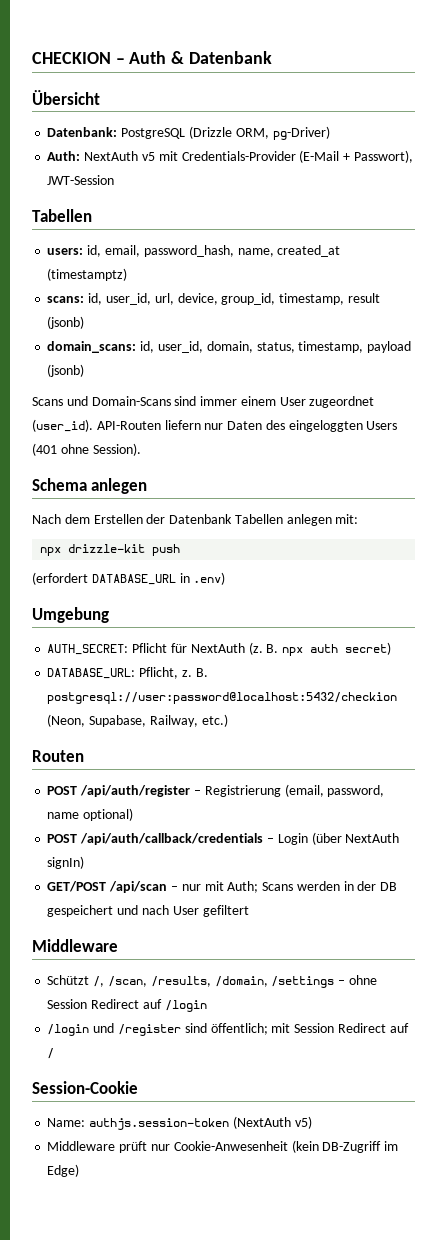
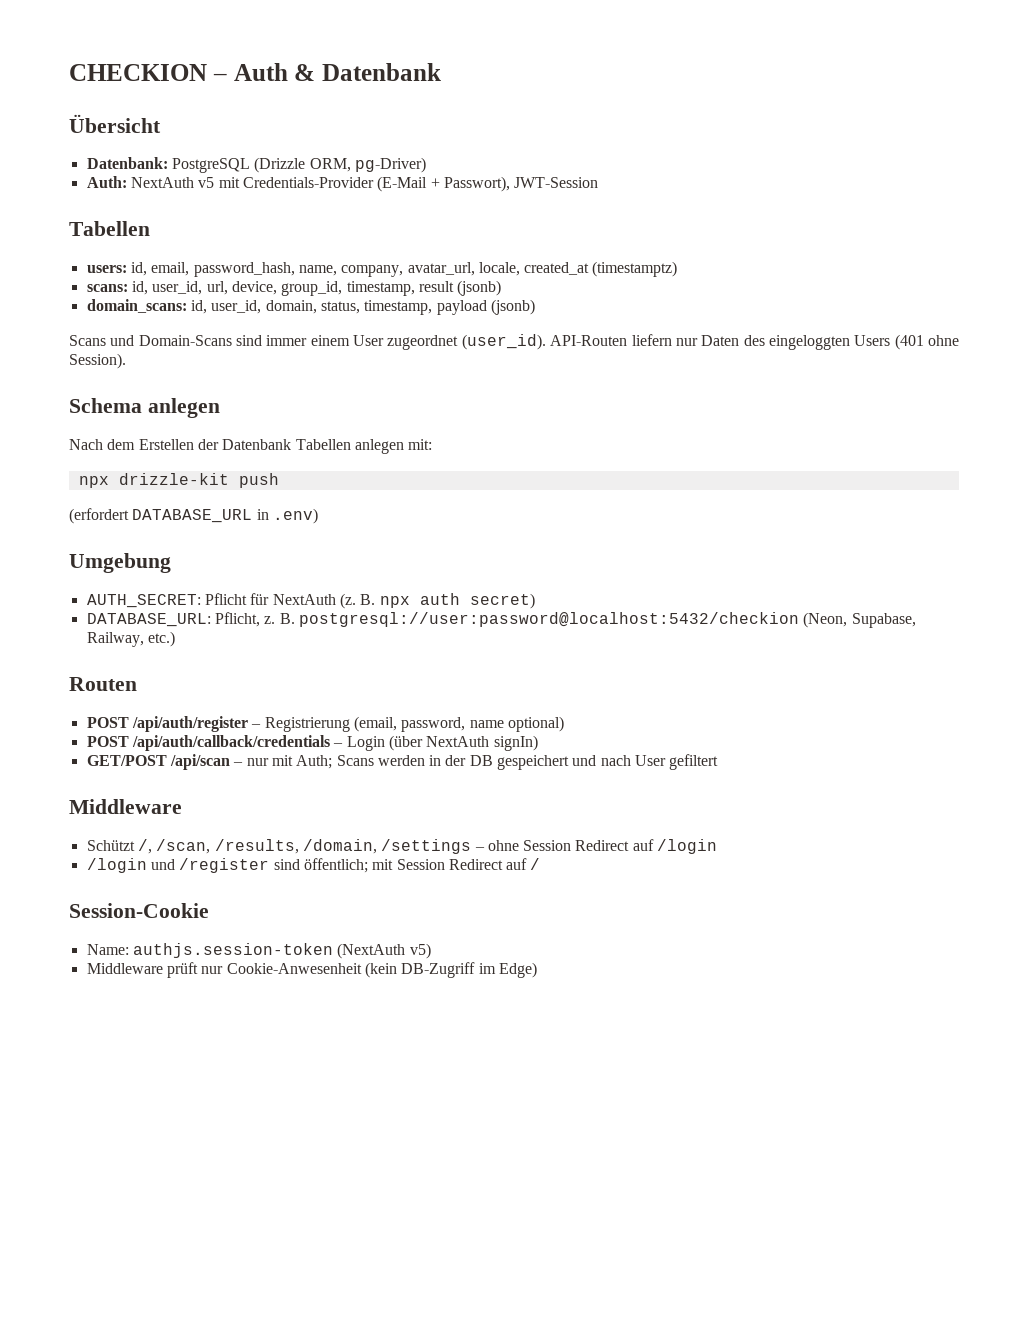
- users: id, email, password_hash, name, created_at (timestamptz)
+ users: id, email, password_hash, name, company, avatar_url, locale, created_at (timestamptz)

